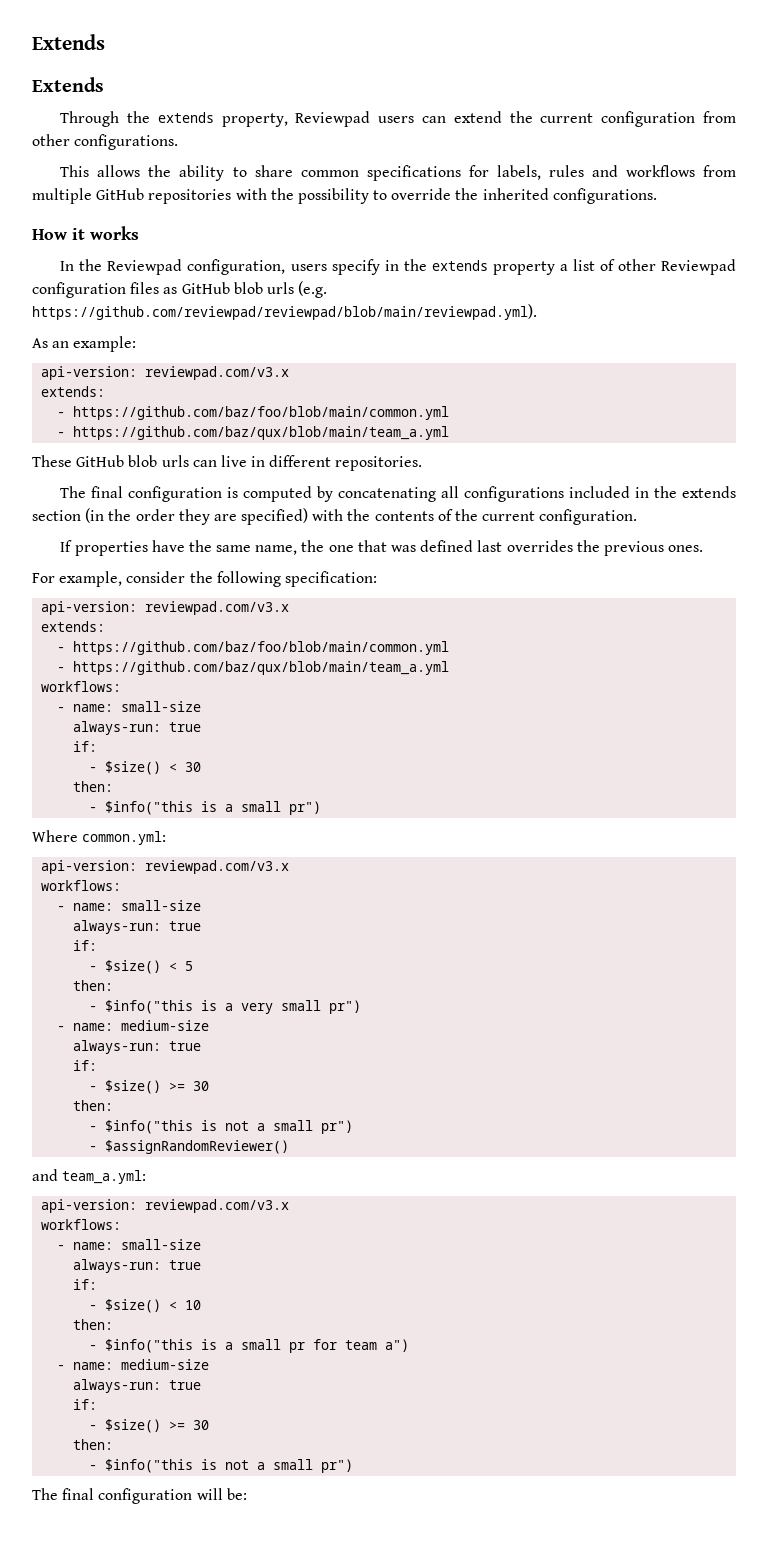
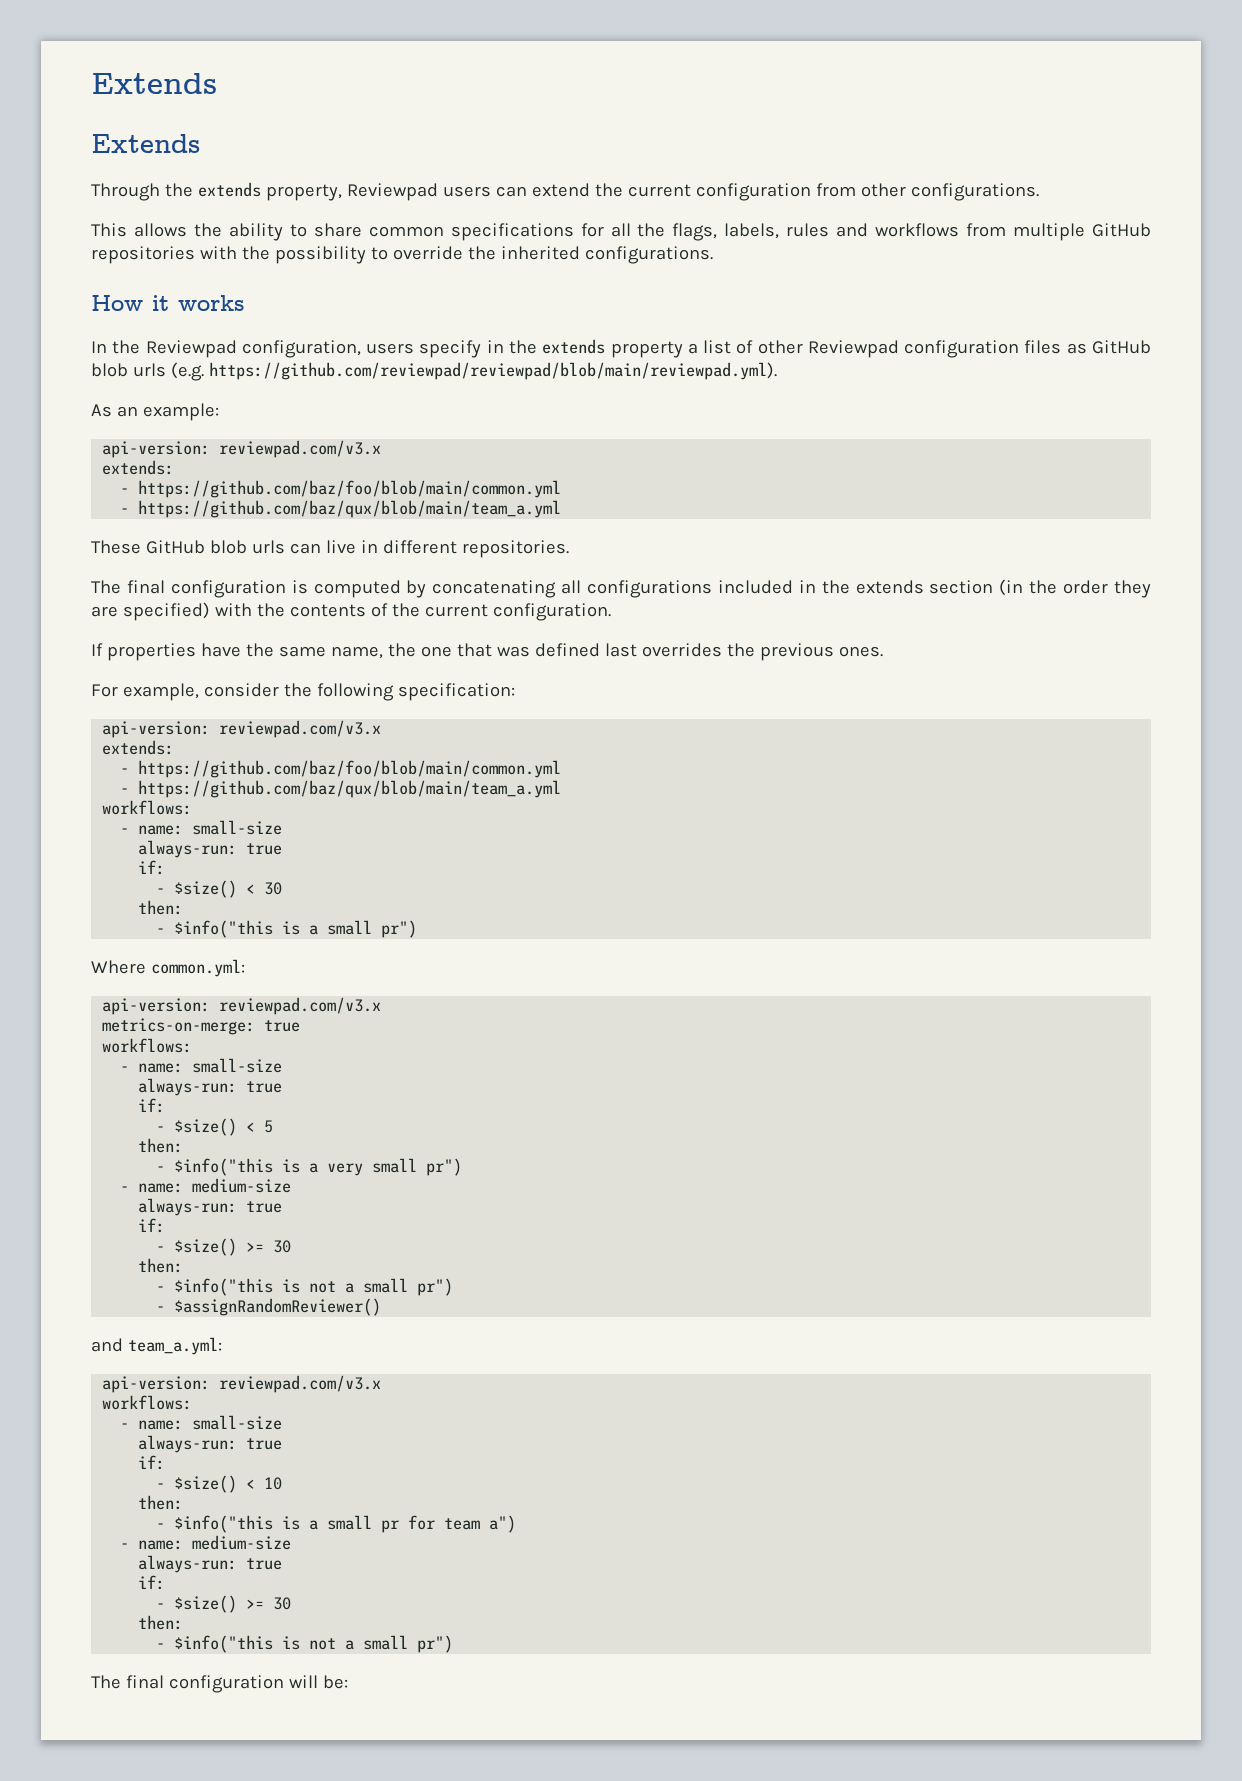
- This allows the ability to share common specifications for labels, rules and workflows from multiple GitHub repositories with the possibility to override the inherited configurations.
+ This allows the ability to share common specifications for all the flags, labels, rules and workflows from multiple GitHub repositories with the possibility to override the inherited configurations.
+ metrics-on-merge: true

